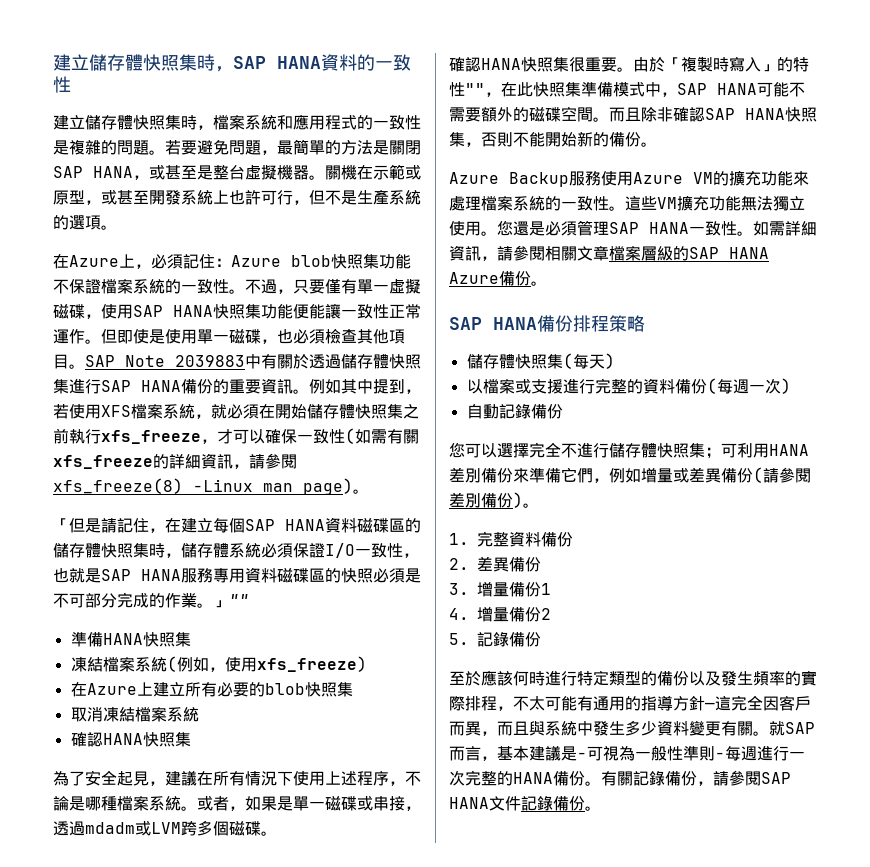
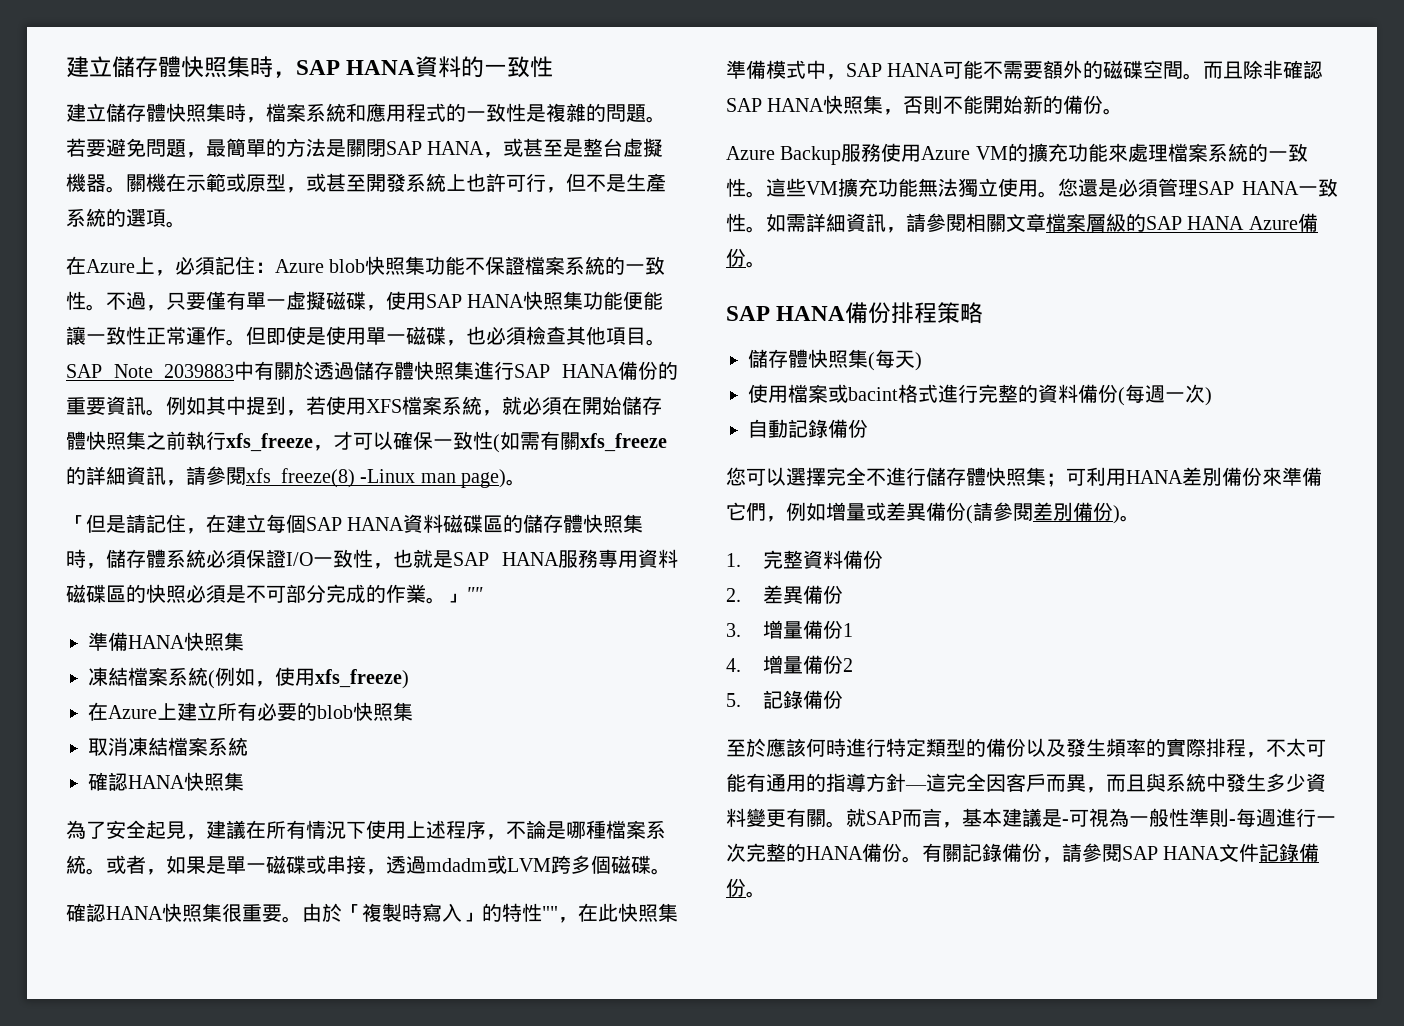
- 以檔案或支援進行完整的資料備份(每週一次)
+ 使用檔案或bacint格式進行完整的資料備份(每週一次)

